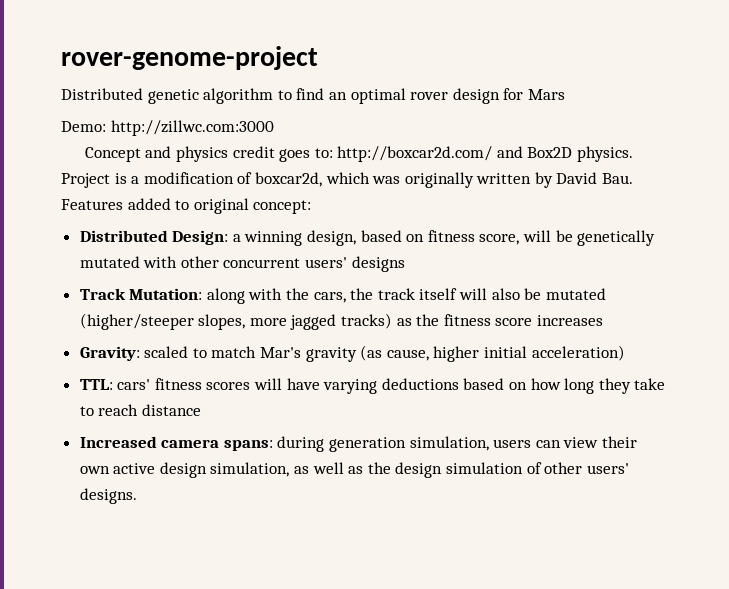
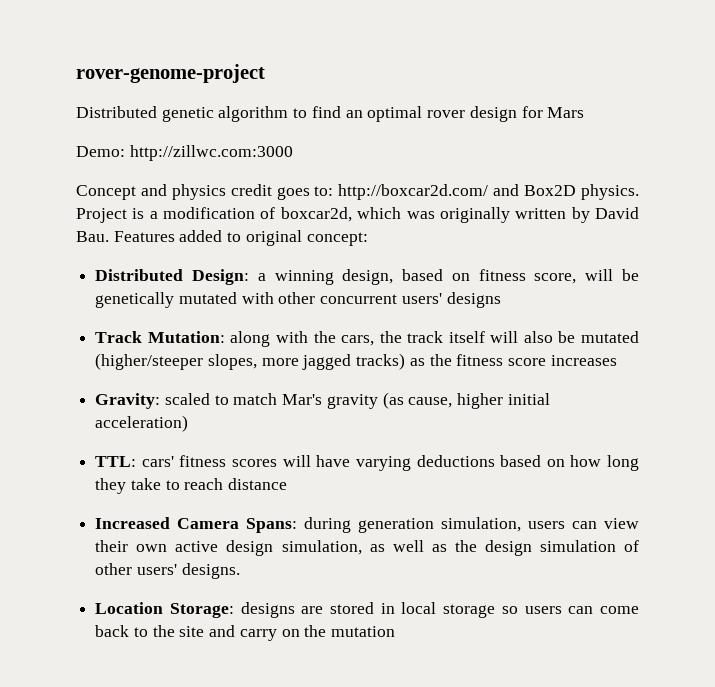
- Increased camera spans: during generation simulation, users can view their own active design simulation, as well as the design simulation of other users' designs.
+ Increased Camera Spans: during generation simulation, users can view their own active design simulation, as well as the design simulation of other users' designs.
+ Location Storage: designs are stored in local storage so users can come back to the site and carry on the mutation

